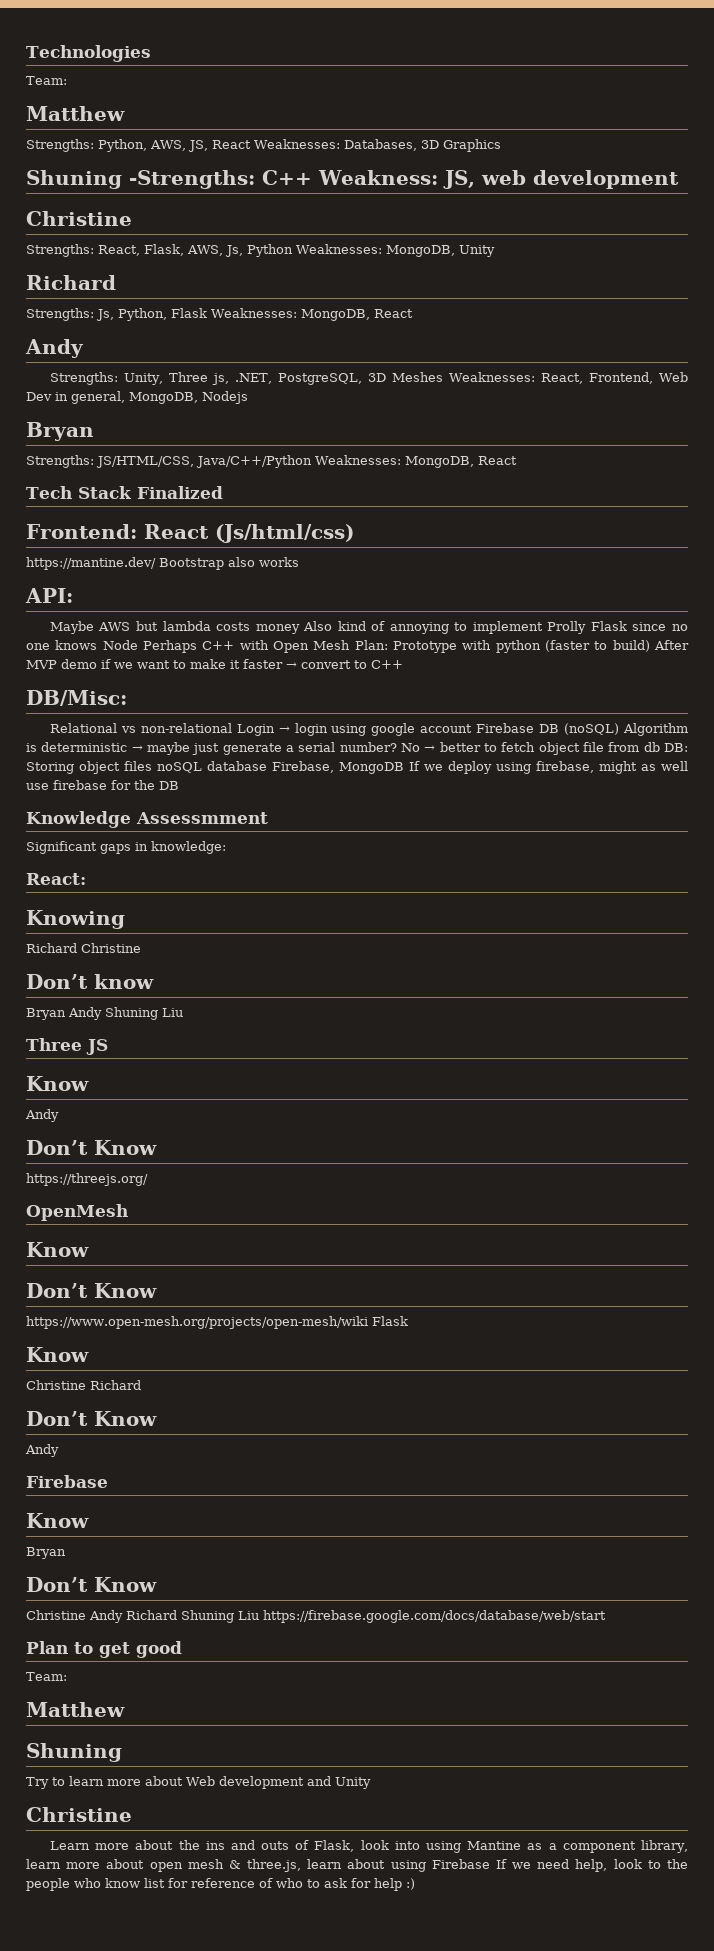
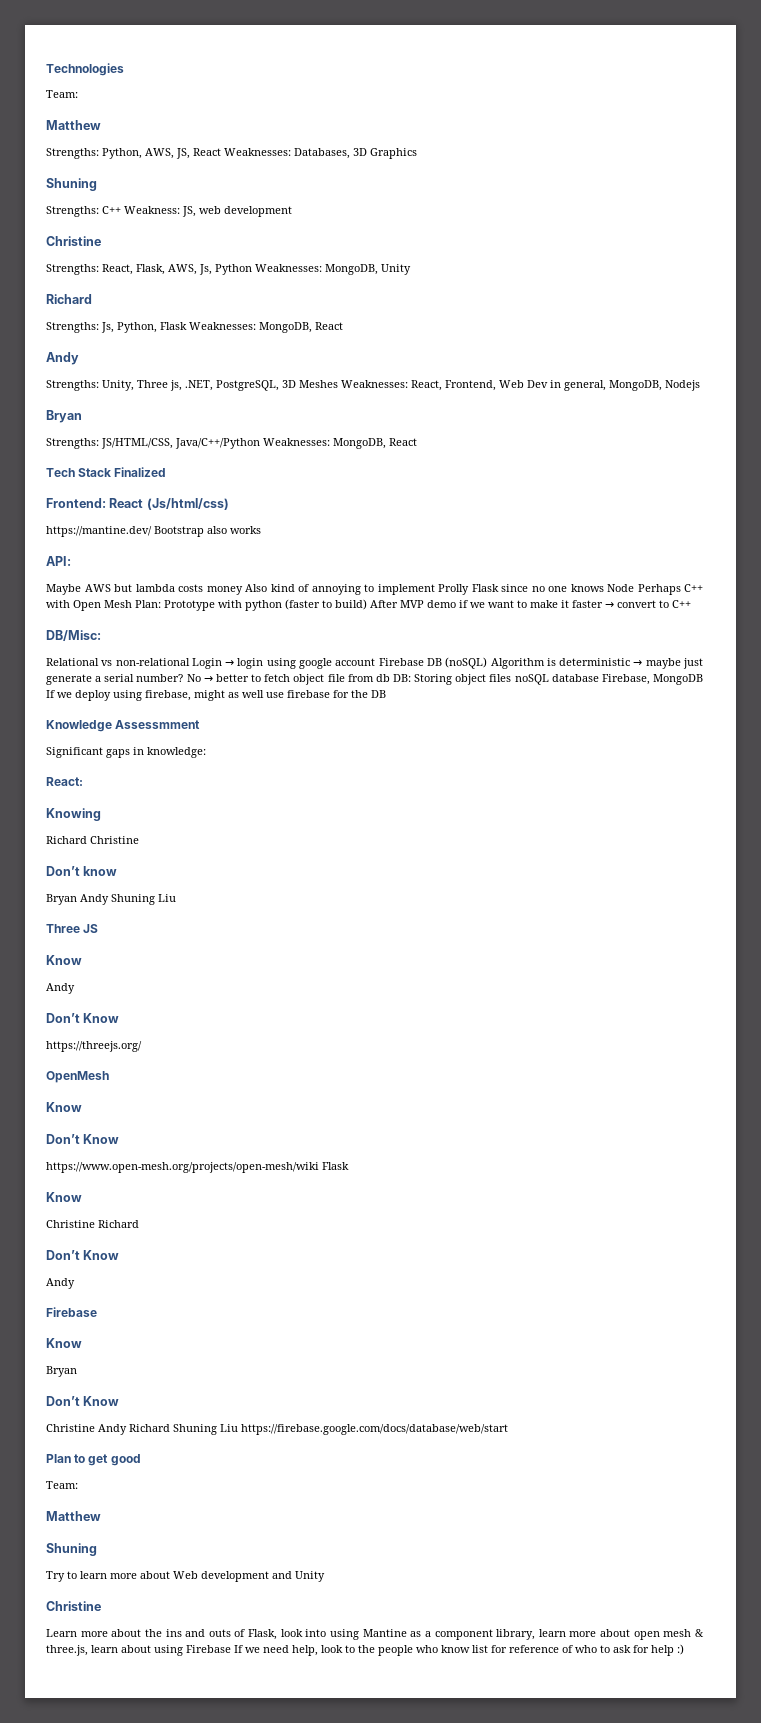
  Strengths: Python, AWS, JS, React Weaknesses: Databases, 3D Graphics
- Shuning -Strengths: C++ Weakness: JS, web development
+ Shuning
+ Strengths: C++ Weakness: JS, web development

